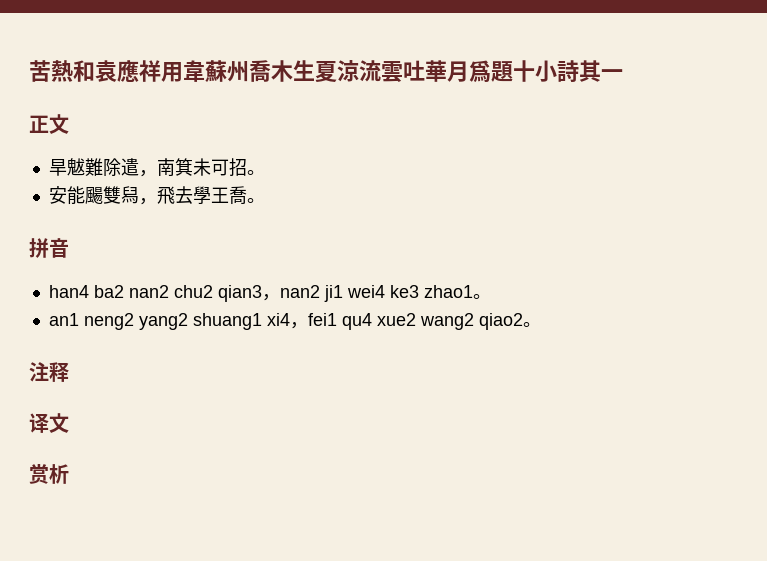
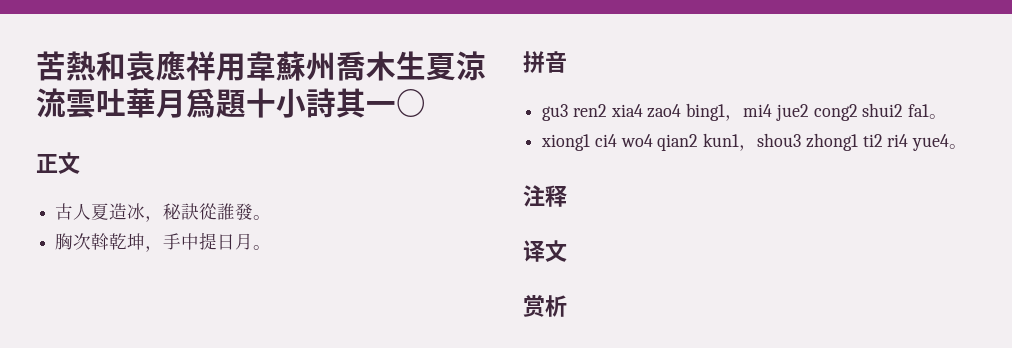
- 苦熱和袁應祥用韋蘇州喬木生夏涼流雲吐華月爲題十小詩其一
+ 苦熱和袁應祥用韋蘇州喬木生夏涼流雲吐華月爲題十小詩其一○
- 旱魃難除遣，南箕未可招。
- 安能颺雙舄，飛去學王喬。
+ 古人夏造冰，秘訣從誰發。
+ 胸次斡乾坤，手中提日月。
  拼音
- han4 ba2 nan2 chu2 qian3，nan2 ji1 wei4 ke3 zhao1。
- an1 neng2 yang2 shuang1 xi4，fei1 qu4 xue2 wang2 qiao2。
+ gu3 ren2 xia4 zao4 bing1，mi4 jue2 cong2 shui2 fa1。
+ xiong1 ci4 wo4 qian2 kun1，shou3 zhong1 ti2 ri4 yue4。

